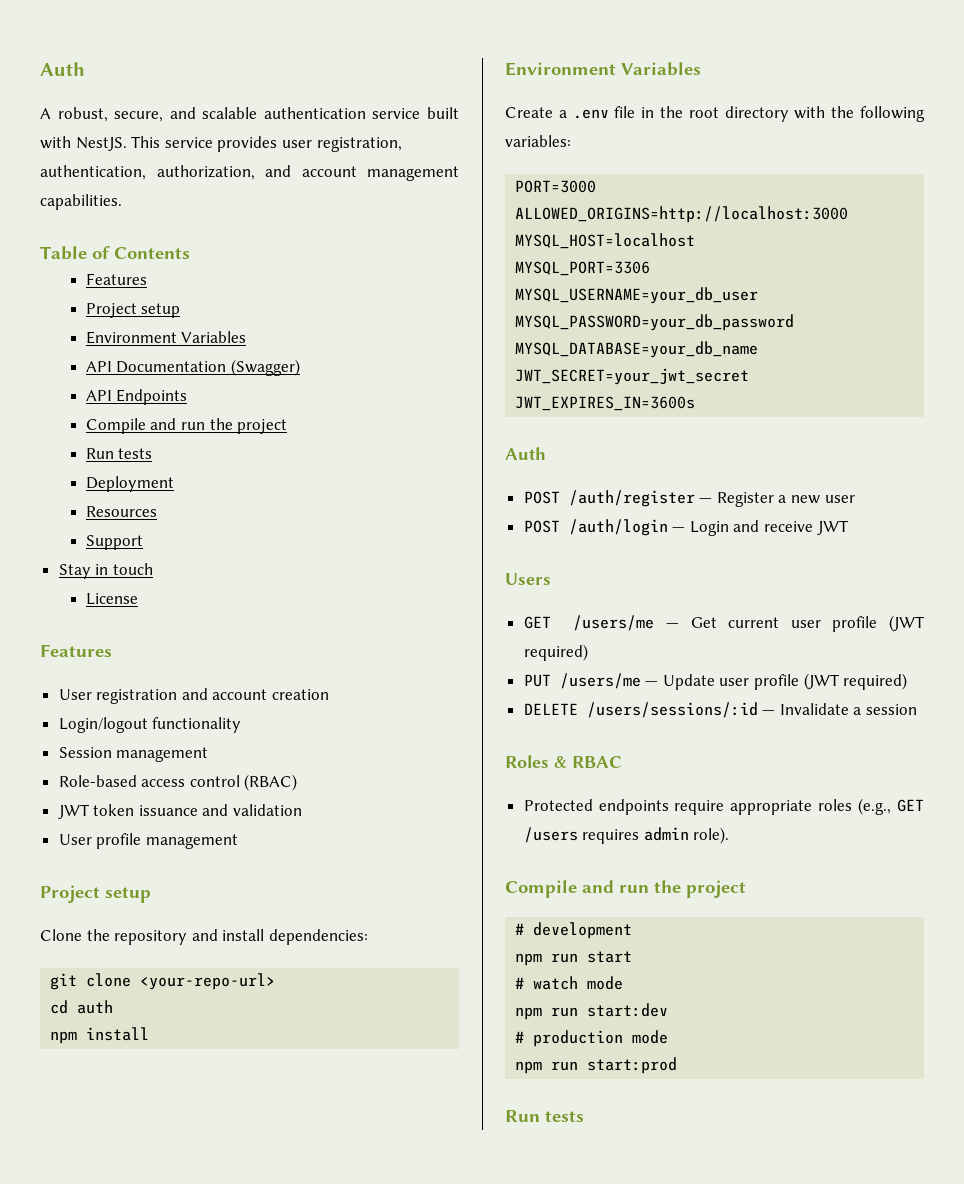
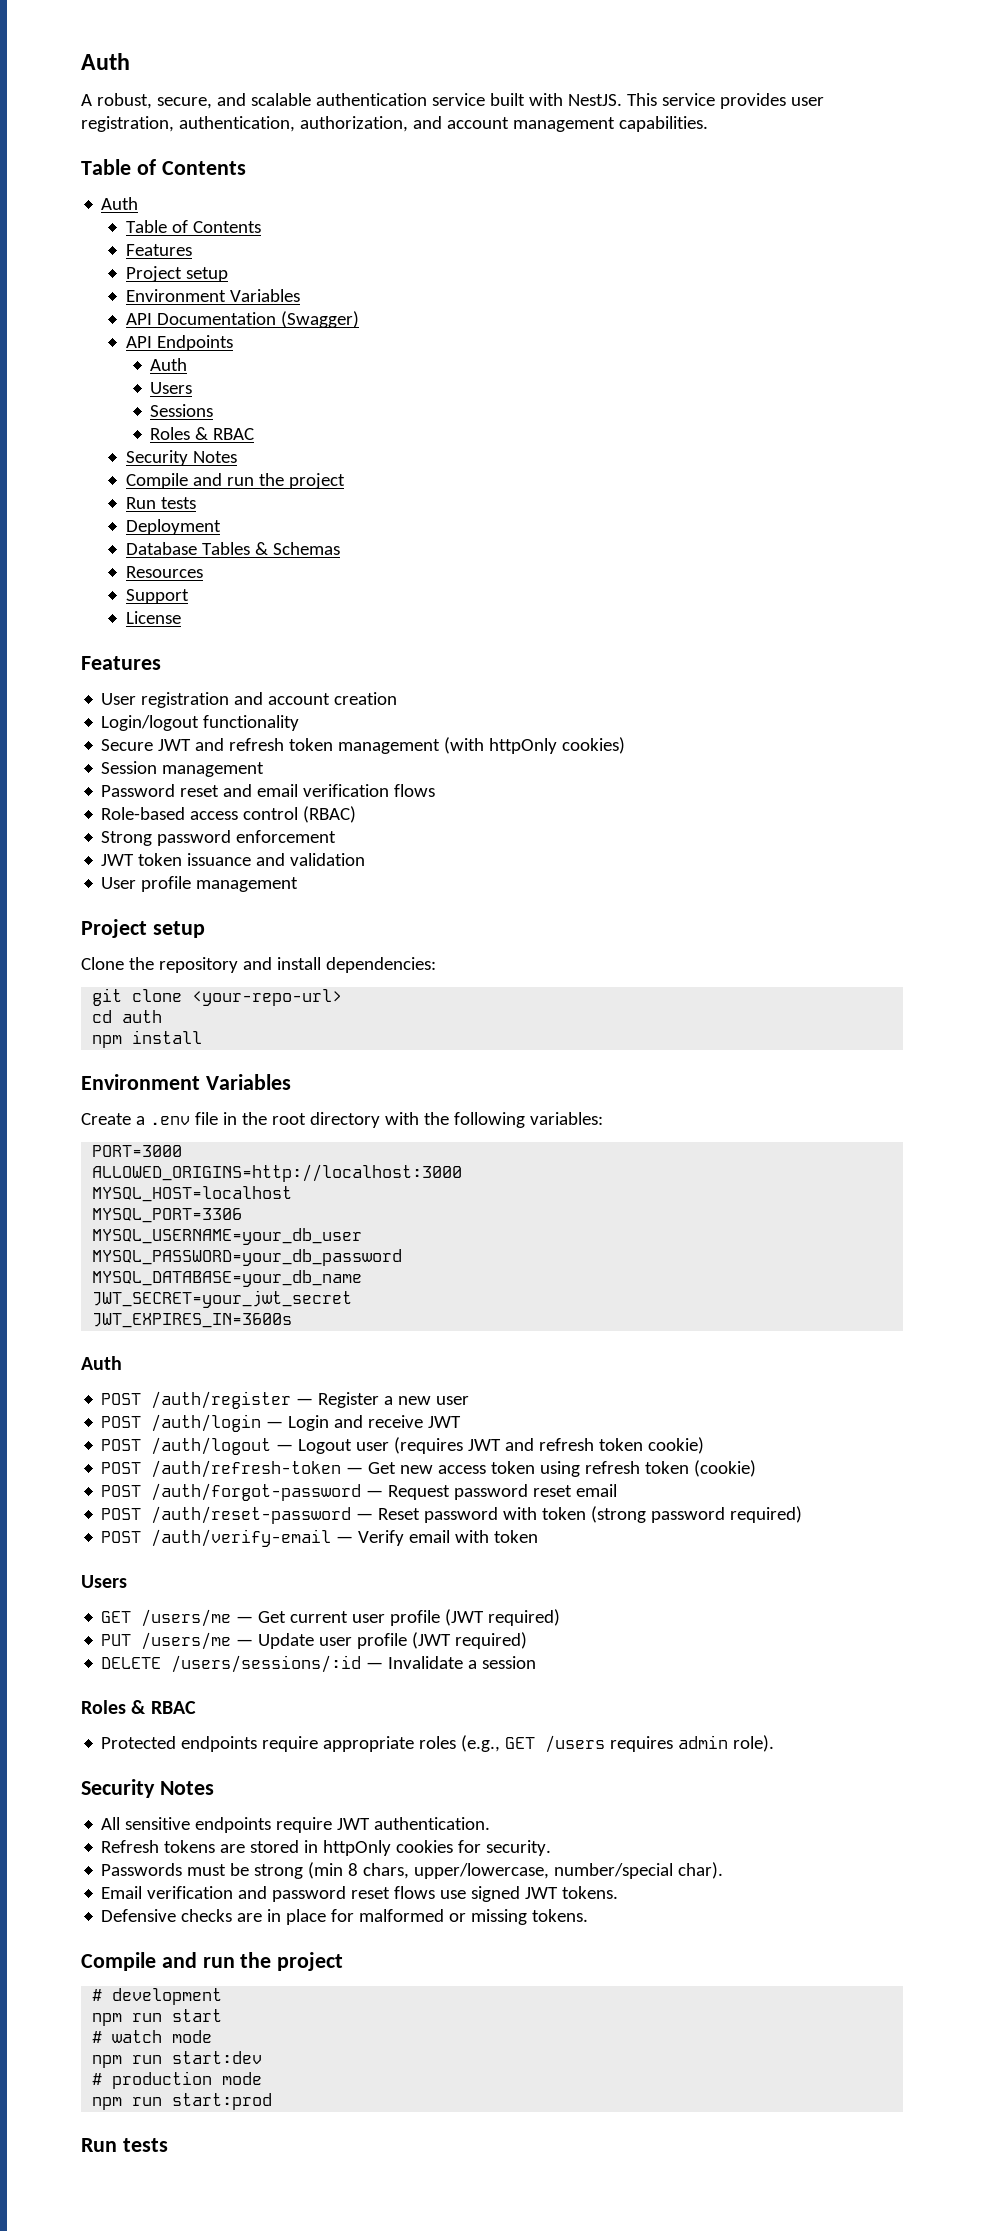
  This service provides user registration, authentication, authorization, and account management capabilities.
+ Table of Contents
+ Auth
  API Endpoints
+ Auth
+ Users
+ Sessions
+ Roles & RBAC
+ Security Notes
+ Database Tables & Schemas
- Stay in touch
+ Secure JWT and refresh token management (with httpOnly cookies)
  Session management
+ Password reset and email verification flows
+ Strong password enforcement
+ POST /auth/logout — Logout user (requires JWT and refresh token cookie)
+ POST /auth/refresh-token — Get new access token using refresh token (cookie)
+ POST /auth/forgot-password — Request password reset email
+ POST /auth/reset-password — Reset password with token (strong password required)
+ POST /auth/verify-email — Verify email with token
  Protected endpoints require appropriate roles (e.g., GET /users requires admin role).
+ Security Notes
+ All sensitive endpoints require JWT authentication.
+ Refresh tokens are stored in httpOnly cookies for security.
+ Passwords must be strong (min 8 chars, upper/lowercase, number/special char).
+ Email verification and password reset flows use signed JWT tokens.
+ Defensive checks are in place for malformed or missing tokens.

